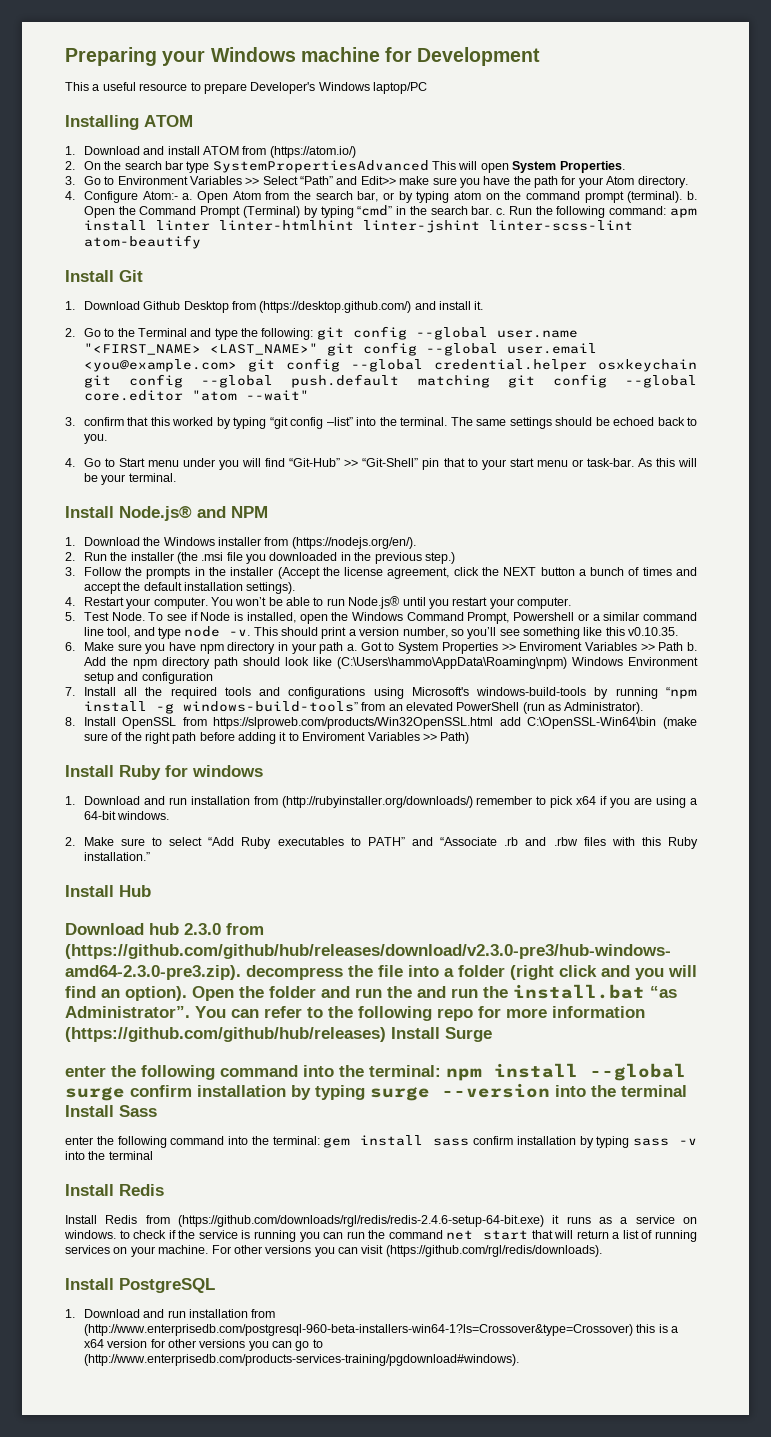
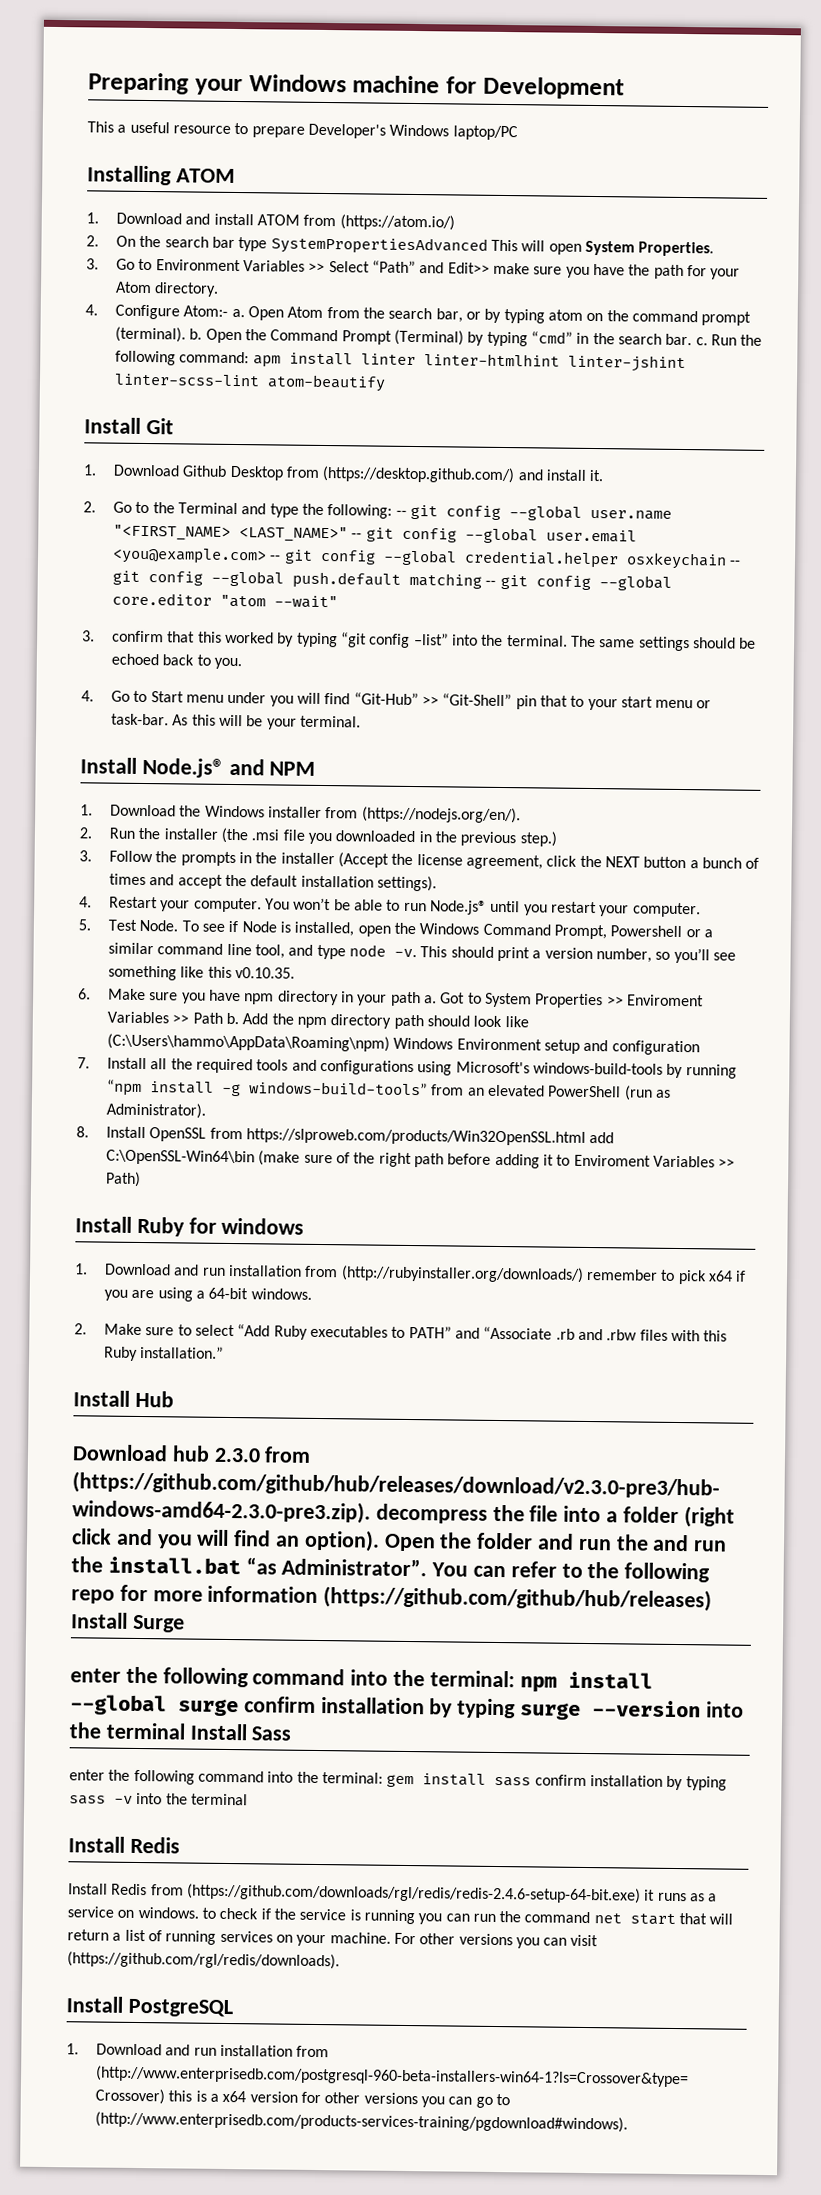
- 2. Go to the Terminal and type the following: git config --global user.name "<FIRST_NAME> <LAST_NAME>" git config --global user.email <you@example.com> git config --global credential.helper osxkeychain git config --global push.default matching git config --global core.editor "atom --wait"
+ 2. Go to the Terminal and type the following: -- git config --global user.name "<FIRST_NAME> <LAST_NAME>" -- git config --global user.email <you@example.com> -- git config --global credential.helper osxkeychain -- git config --global push.default matching -- git config --global core.editor "atom --wait"

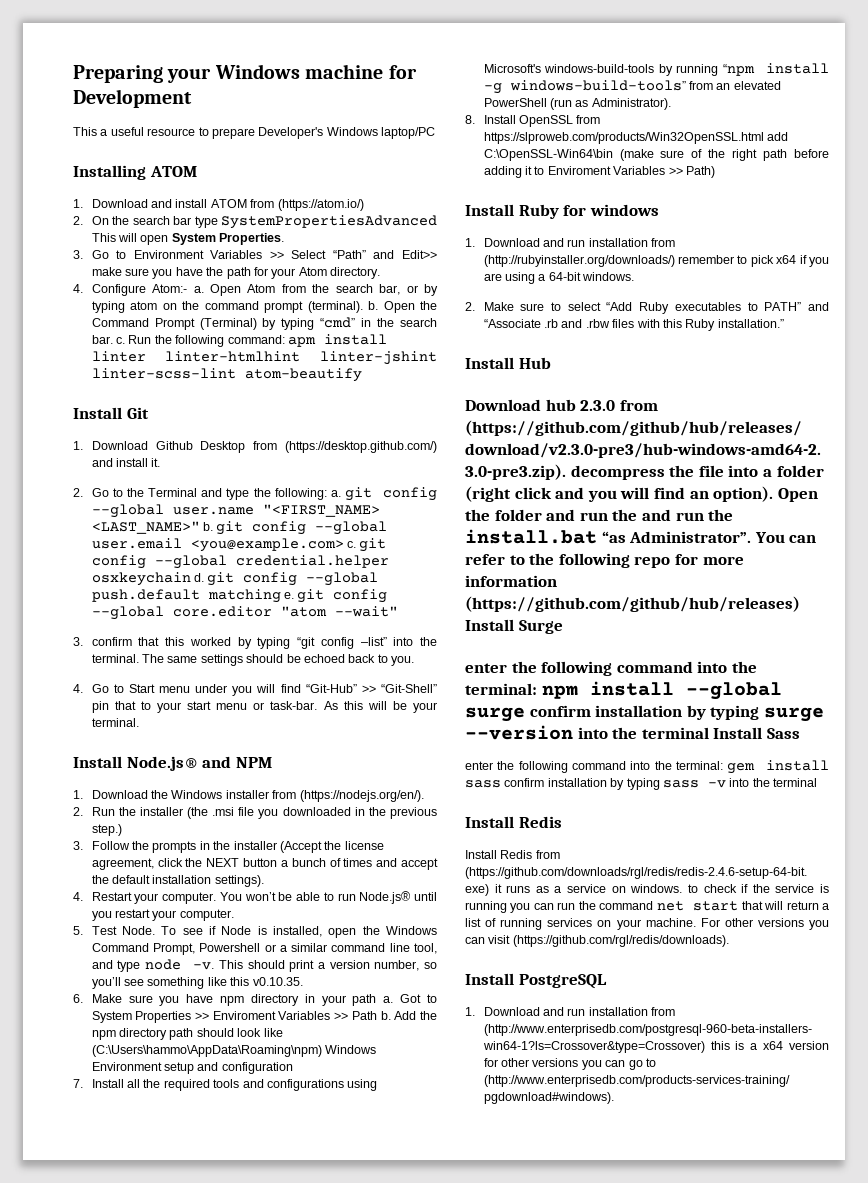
- 2. Go to the Terminal and type the following: -- git config --global user.name "<FIRST_NAME> <LAST_NAME>" -- git config --global user.email <you@example.com> -- git config --global credential.helper osxkeychain -- git config --global push.default matching -- git config --global core.editor "atom --wait"
+ 2. Go to the Terminal and type the following: a. git config --global user.name "<FIRST_NAME> <LAST_NAME>" b. git config --global user.email <you@example.com> c. git config --global credential.helper osxkeychain d. git config --global push.default matching e. git config --global core.editor "atom --wait"

